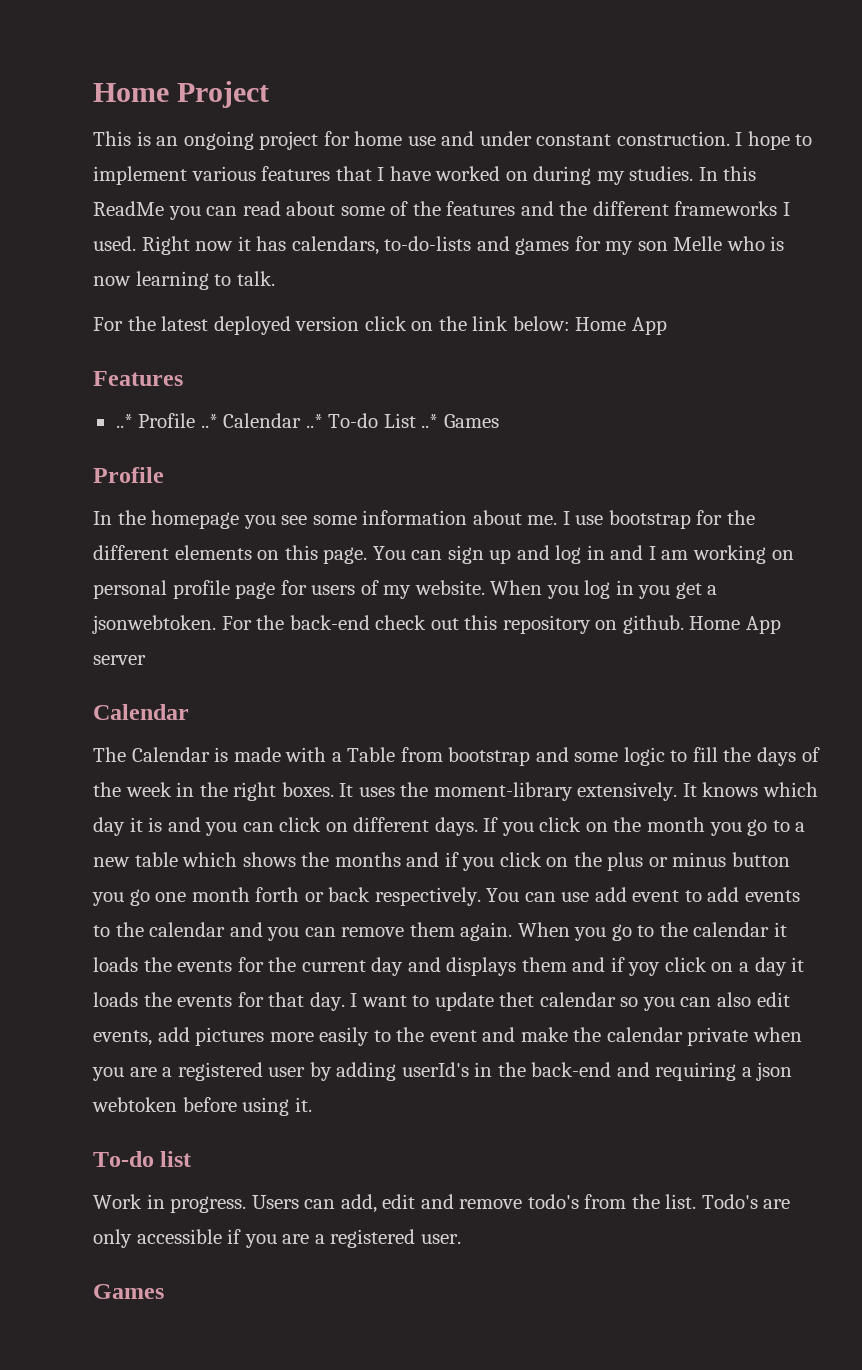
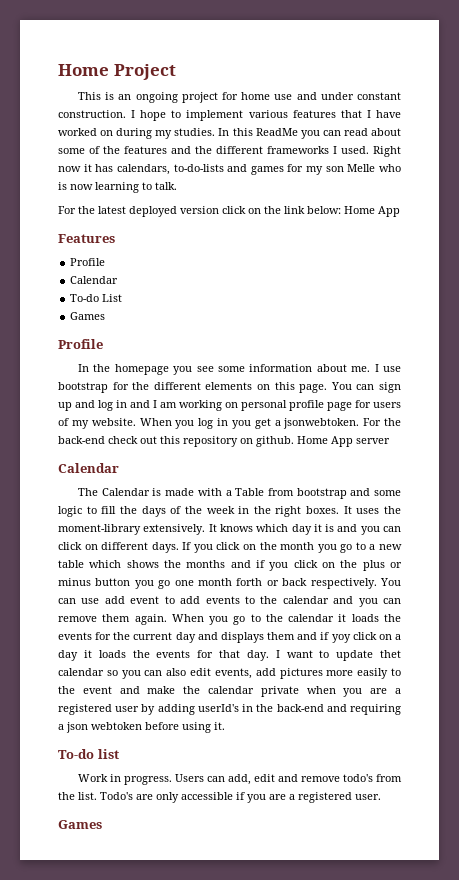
  Features
- ..* Profile ..* Calendar ..* To-do List ..* Games
+ Profile
+ Calendar
+ To-do List
+ Games

